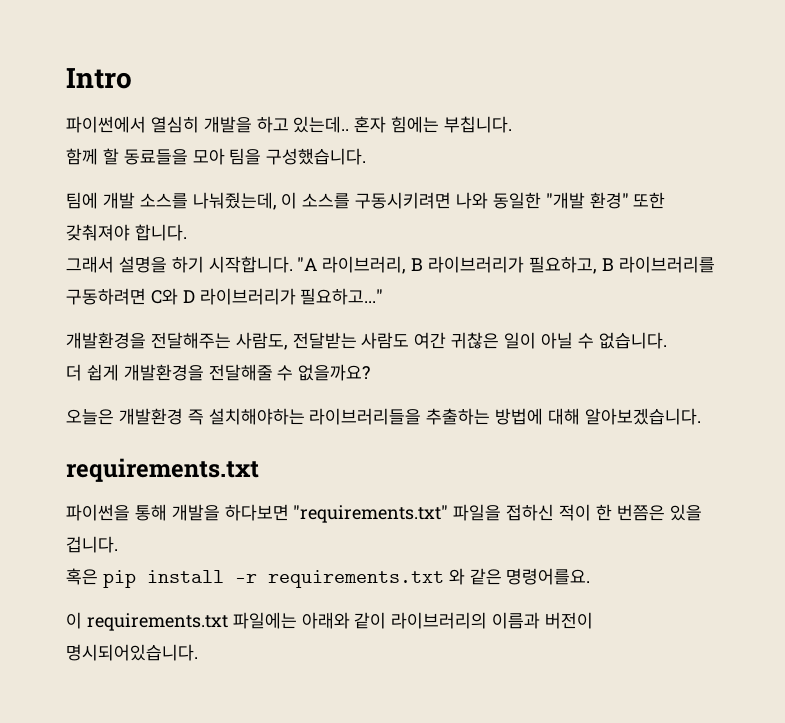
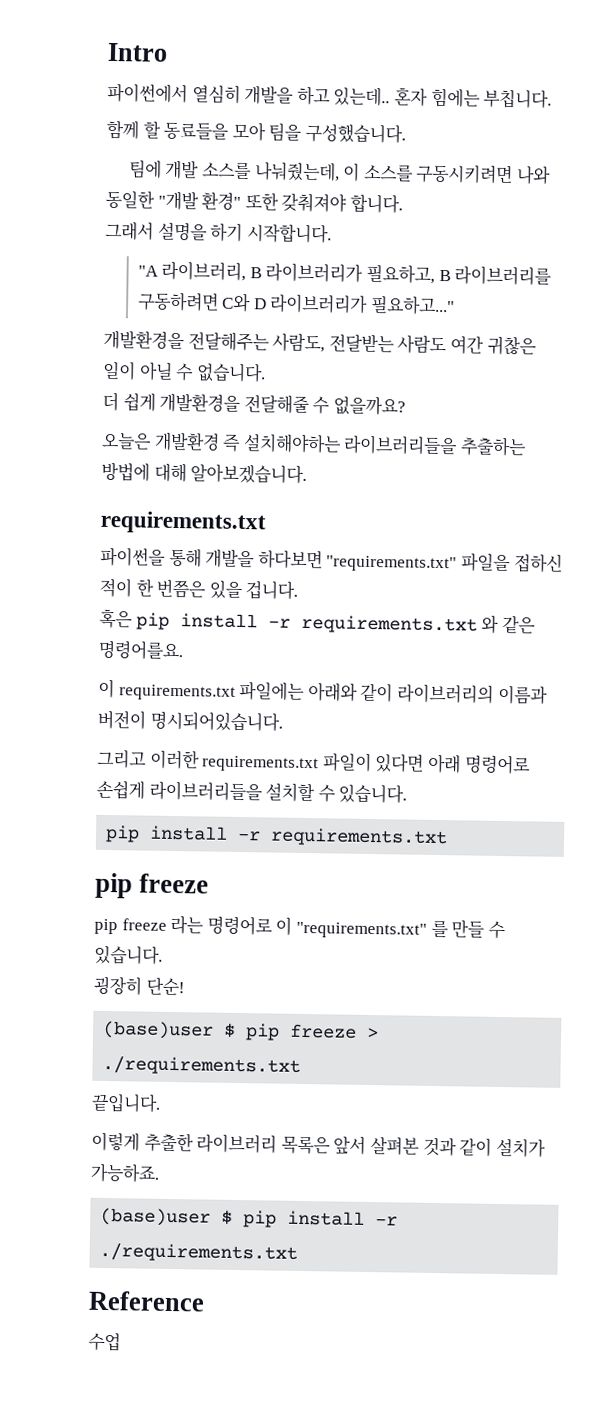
- 그래서 설명을 하기 시작합니다. "A 라이브러리, B 라이브러리가 필요하고, B 라이브러리를 구동하려면 C와 D 라이브러리가 필요하고..."
+ 그래서 설명을 하기 시작합니다.
+ "A 라이브러리, B 라이브러리가 필요하고, B 라이브러리를 구동하려면 C와 D 라이브러리가 필요하고..."
+ 그리고 이러한 requirements.txt 파일이 있다면 아래 명령어로 손쉽게 라이브러리들을 설치할 수 있습니다.
+ pip install -r requirements.txt
+ pip freeze
+ pip freeze 라는 명령어로 이 "requirements.txt" 를 만들 수 있습니다.
+ 굉장히 단순!
+ (base)user $ pip freeze > ./requirements.txt
+ 끝입니다.
+ 이렇게 추출한 라이브러리 목록은 앞서 살펴본 것과 같이 설치가 가능하죠.
+ (base)user $ pip install -r ./requirements.txt
+ Reference
+ 수업

